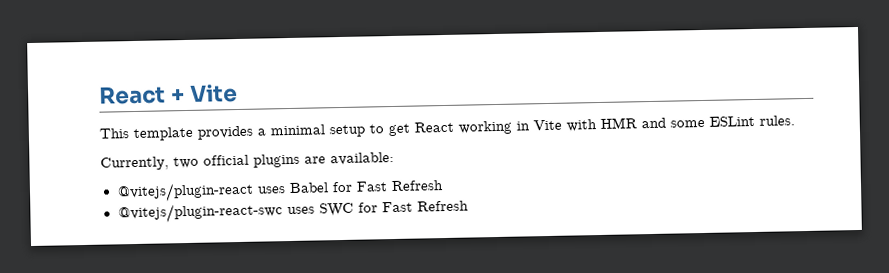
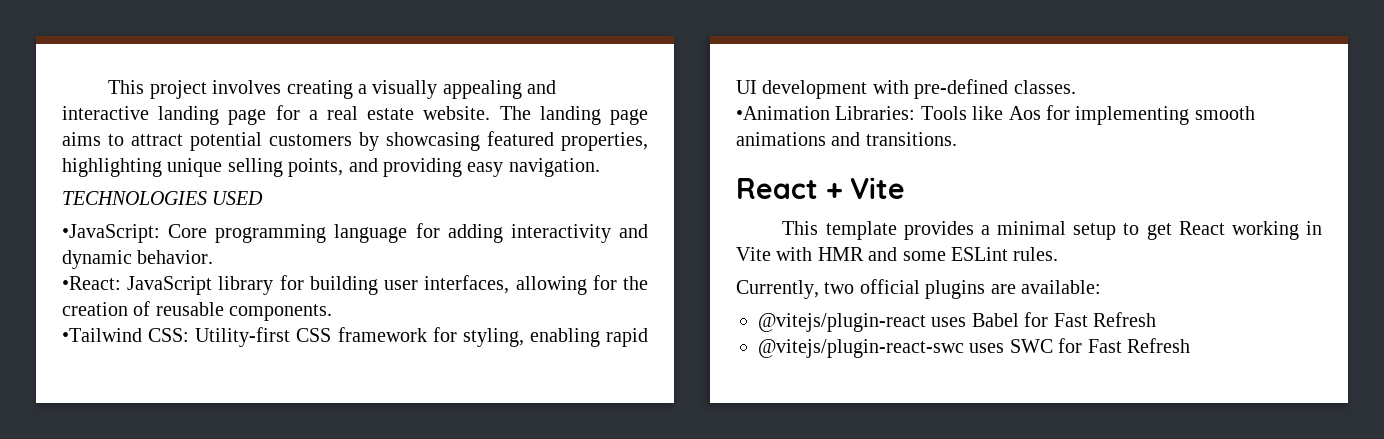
+ This project involves creating a visually appealing and interactive landing page for a real estate website. The landing page aims to attract potential customers by showcasing featured properties, highlighting unique selling points, and providing easy navigation.
+ TECHNOLOGIES USED
+ •JavaScript: Core programming language for adding interactivity and dynamic behavior.
+ •React: JavaScript library for building user interfaces, allowing for the creation of reusable components.
+ •Tailwind CSS: Utility-first CSS framework for styling, enabling rapid UI development with pre-defined classes.
+ •Animation Libraries: Tools like Aos for implementing smooth animations and transitions.

